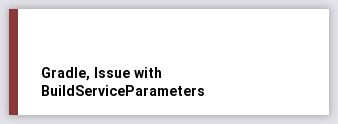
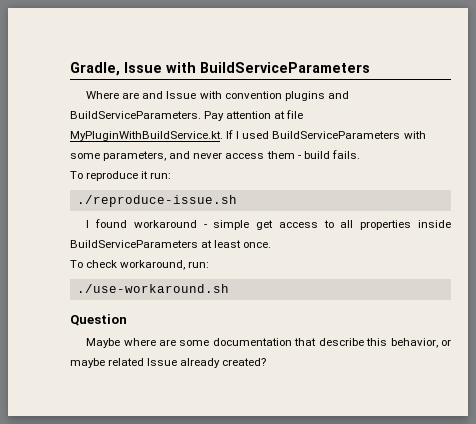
+ Where are and Issue with convention plugins and BuildServiceParameters. Pay attention at file MyPluginWithBuildService.kt. If I used BuildServiceParameters with some parameters, and never access them - build fails.
+ To reproduce it run:
+ ./reproduce-issue.sh
+ I found workaround - simple get access to all properties inside BuildServiceParameters at least once.
+ To check workaround, run:
+ ./use-workaround.sh
+ Question
+ Maybe where are some documentation that describe this behavior, or maybe related Issue already created?

